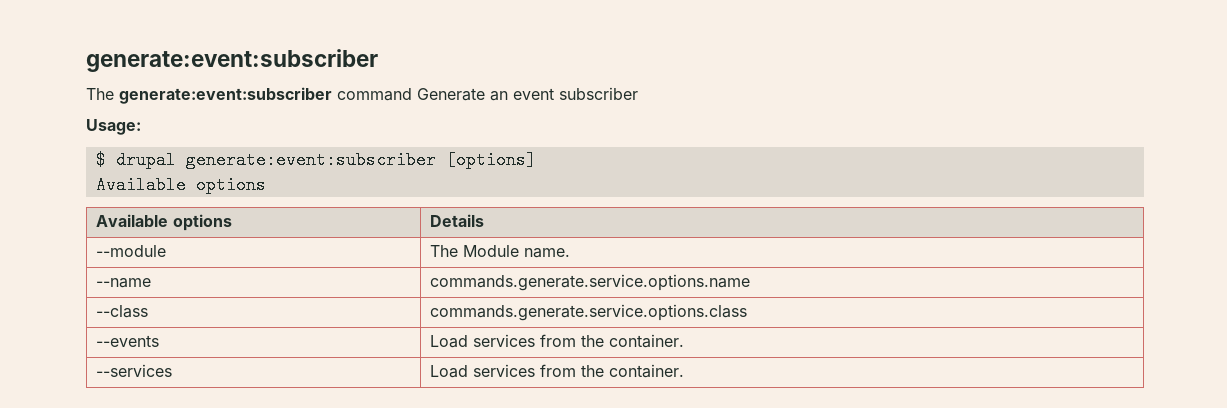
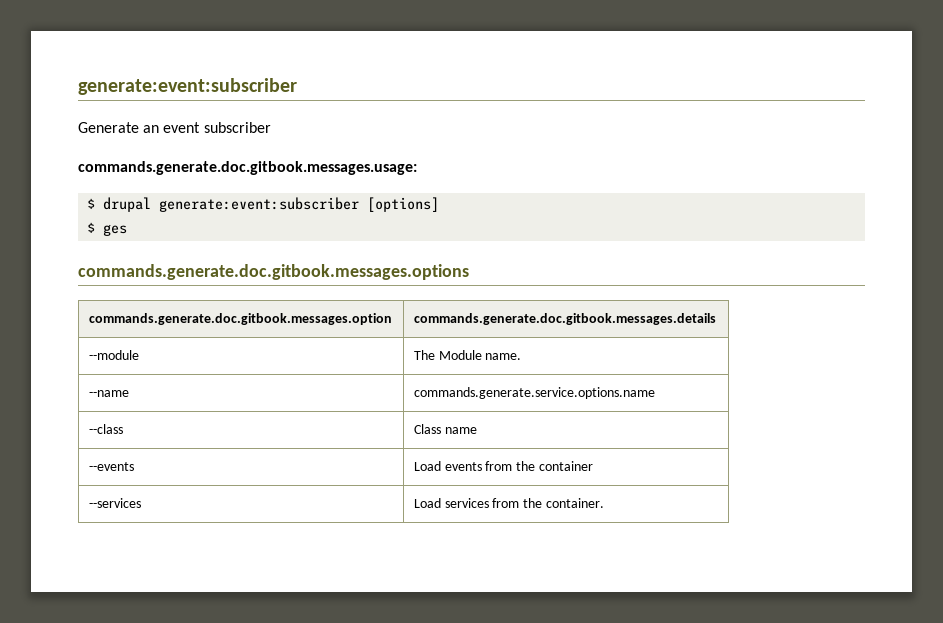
- The generate:event:subscriber command Generate an event subscriber
+ Generate an event subscriber
- Usage:
+ commands.generate.doc.gitbook.messages.usage:
  $ drupal generate:event:subscriber [options]
- Available options
- Available options | Details
+ $ ges
+ commands.generate.doc.gitbook.messages.options
+ commands.generate.doc.gitbook.messages.option | commands.generate.doc.gitbook.messages.details
- --class | commands.generate.service.options.class
+ --class | Class name
- --events | Load services from the container.
+ --events | Load events from the container

